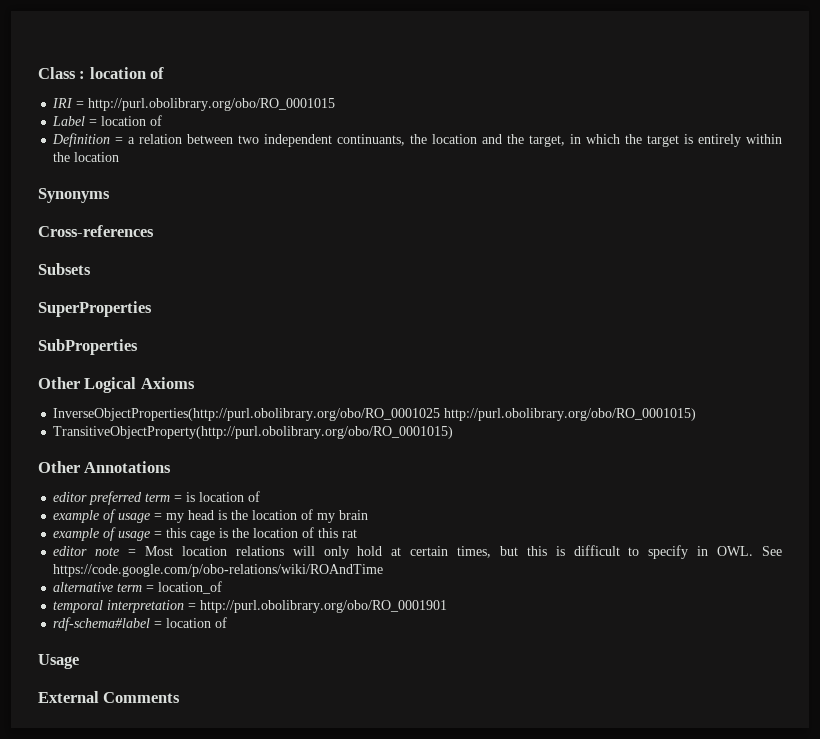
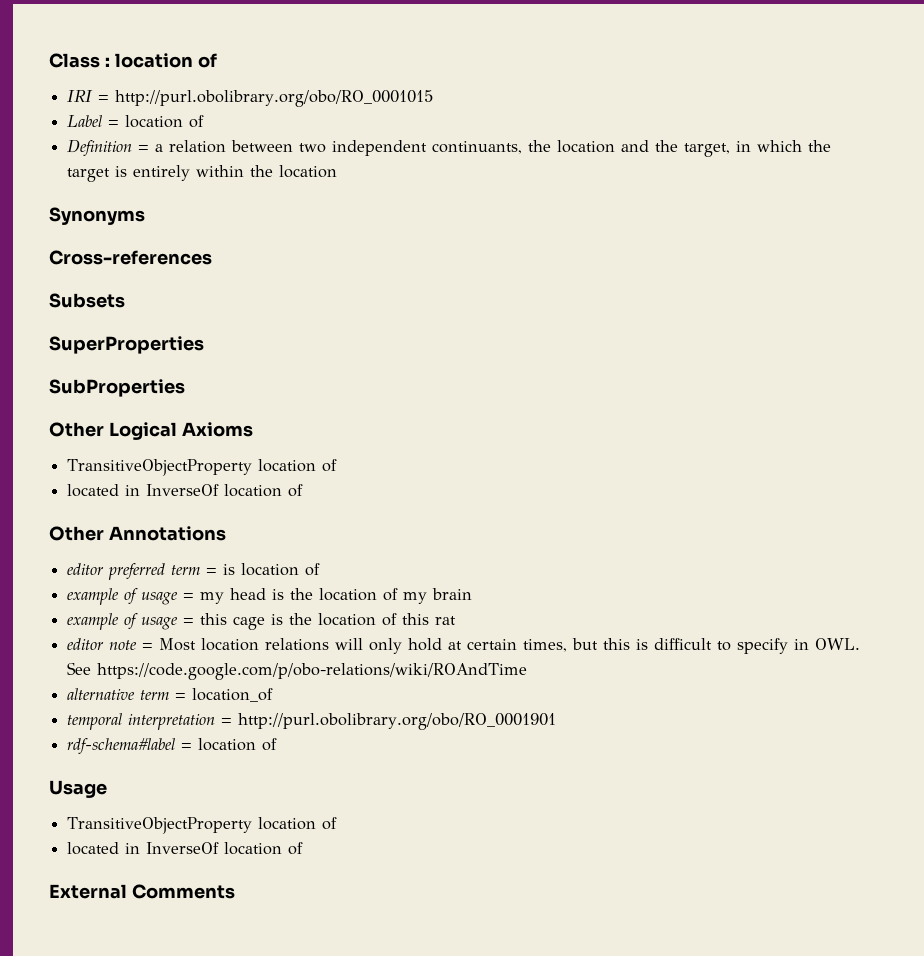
  Other Logical Axioms
- InverseObjectProperties(http://purl.obolibrary.org/obo/RO_0001025 http://purl.obolibrary.org/obo/RO_0001015)
- TransitiveObjectProperty(http://purl.obolibrary.org/obo/RO_0001015)
+ TransitiveObjectProperty location of
+ located in InverseOf location of
  Usage
+ TransitiveObjectProperty location of
+ located in InverseOf location of

